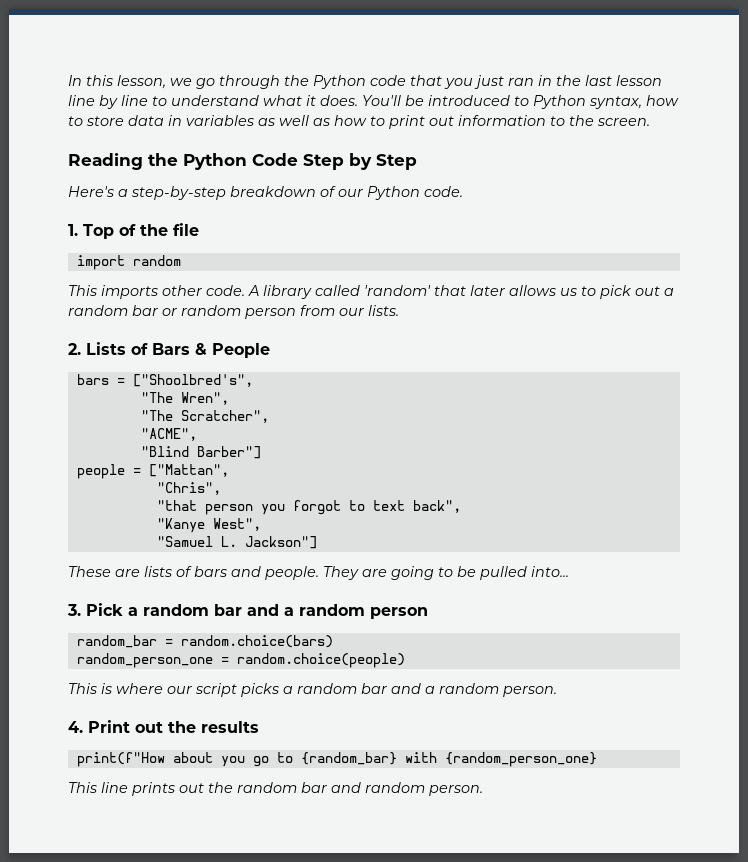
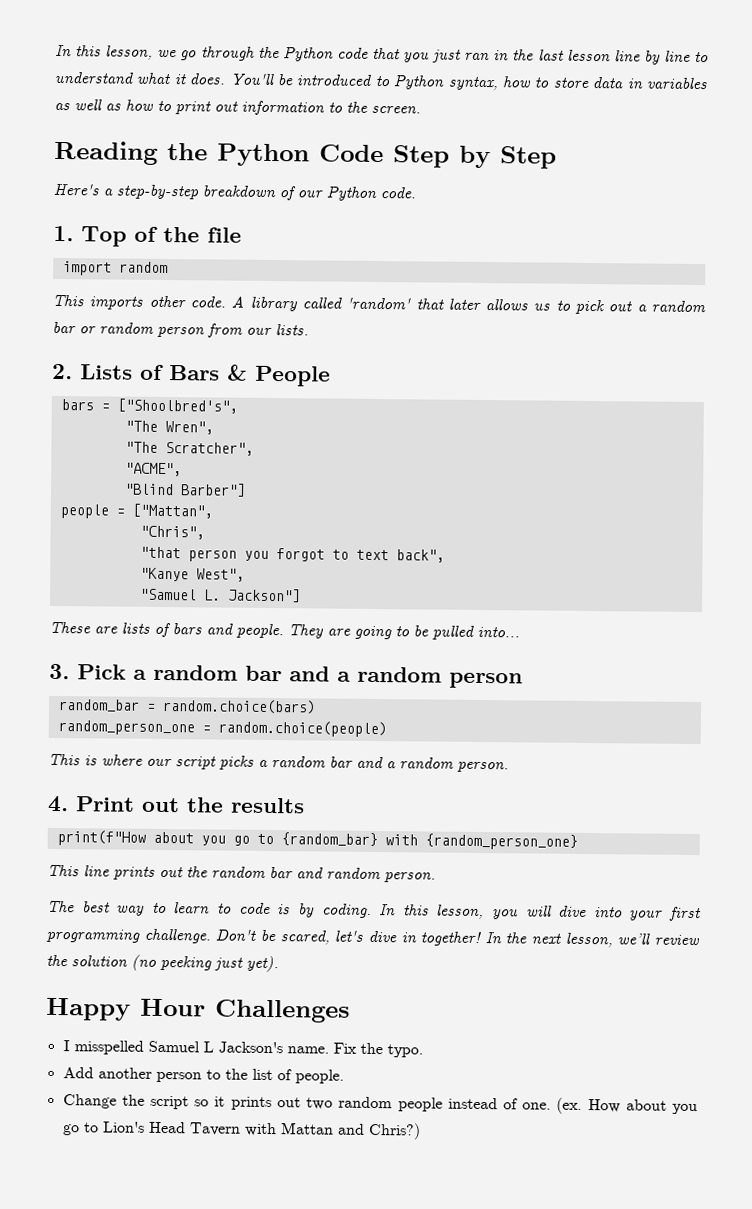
+ The best way to learn to code is by coding. In this lesson, you will dive into your first programming challenge. Don't be scared, let's dive in together! In the next lesson, we’ll review the solution (no peeking just yet).
+ Happy Hour Challenges
+ I misspelled Samuel L Jackson's name. Fix the typo.
+ Add another person to the list of people.
+ Change the script so it prints out two random people instead of one. (ex. How about you go to Lion's Head Tavern with Mattan and Chris?)

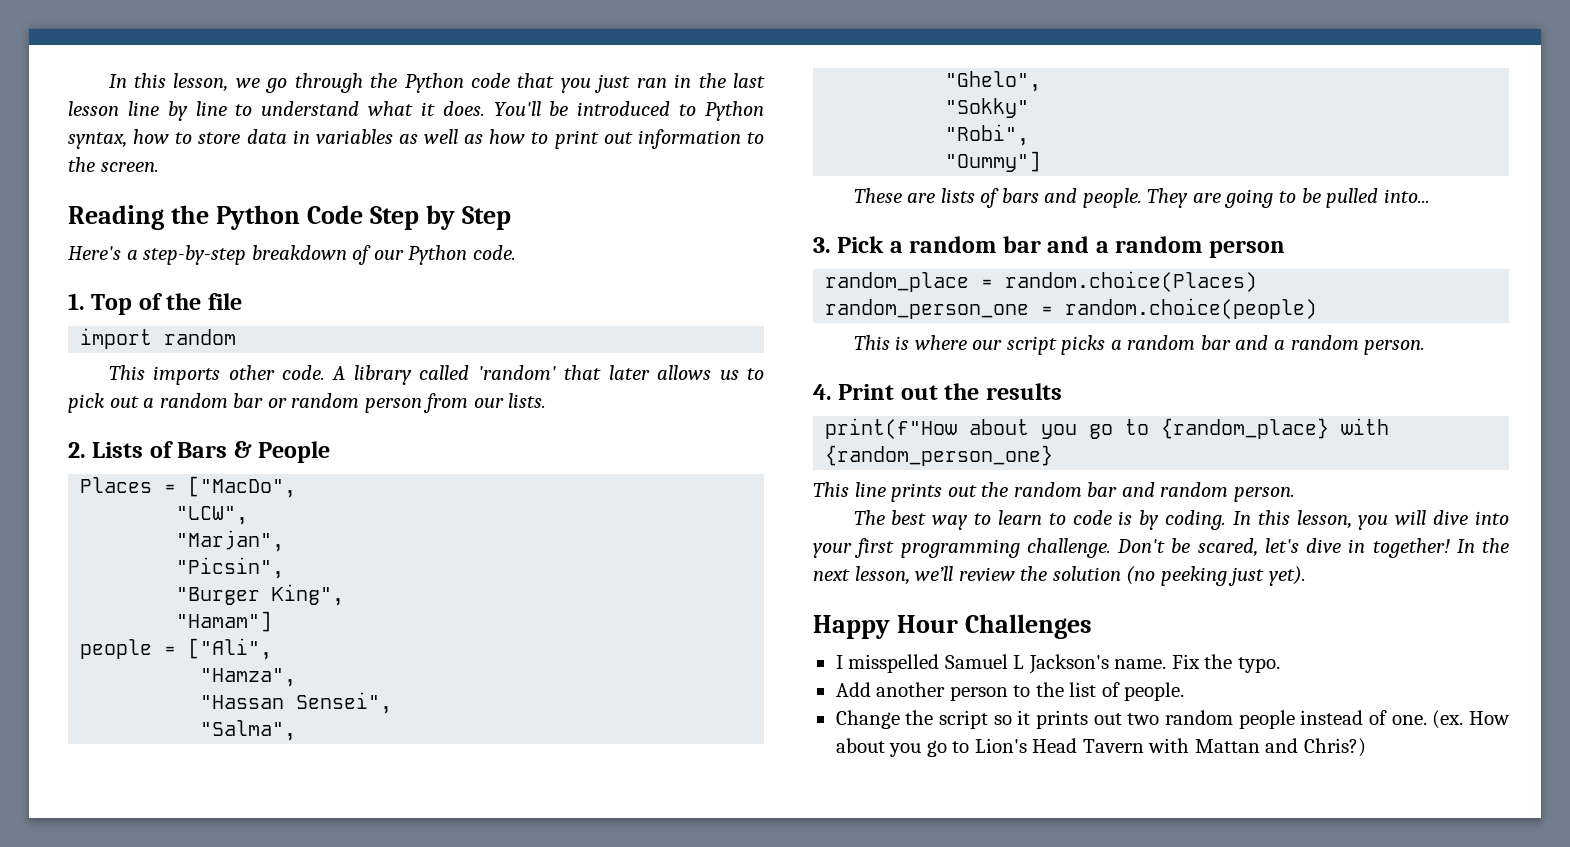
- bars = ["Shoolbred's",
- "The Wren",
- "The Scratcher",
- "ACME",
- "Blind Barber"]
- people = ["Mattan",
- "Chris",
- "that person you forgot to text back",
- "Kanye West",
- "Samuel L. Jackson"]
+ Places = ["MacDo",
+ "LCW",
+ "Marjan",
+ "Picsin",
+ "Burger King",
+ "Hamam"]
+ people = ["Ali",
+ "Hamza",
+ "Hassan Sensei",
+ "Salma",
+ "Ghelo",
+ "Sokky"
+ "Robi",
+ "Oummy"]
- random_bar = random.choice(bars)
+ random_place = random.choice(Places)
- print(f"How about you go to {random_bar} with {random_person_one}
+ print(f"How about you go to {random_place} with {random_person_one}

